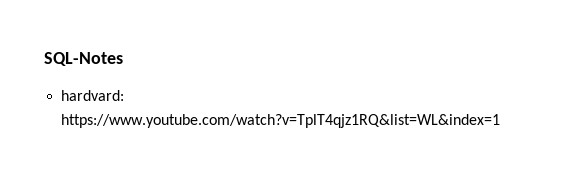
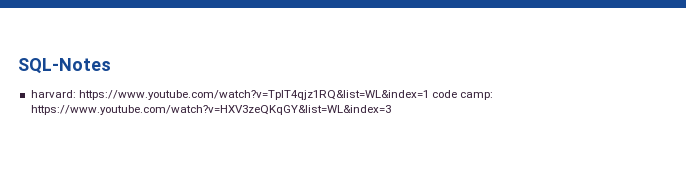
- hardvard: https://www.youtube.com/watch?v=TplT4qjz1RQ&list=WL&index=1
+ harvard: https://www.youtube.com/watch?v=TplT4qjz1RQ&list=WL&index=1 code camp: https://www.youtube.com/watch?v=HXV3zeQKqGY&list=WL&index=3

